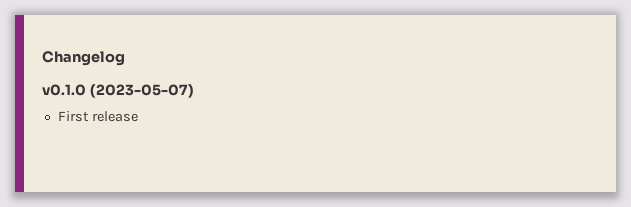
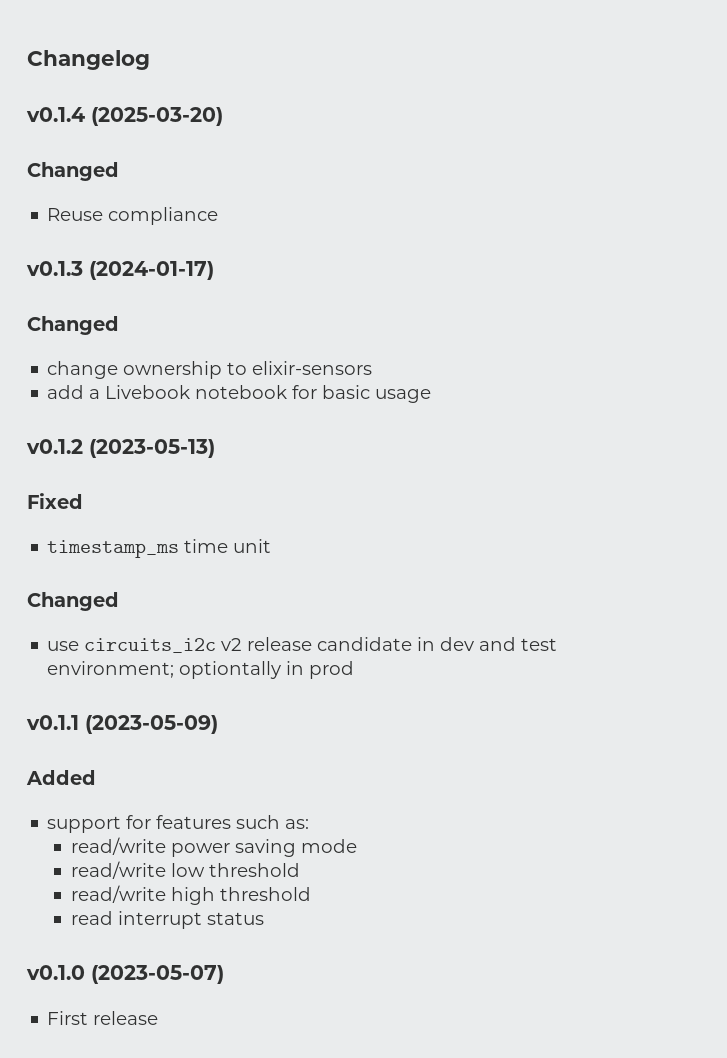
+ v0.1.4 (2025-03-20)
+ Changed
+ Reuse compliance
+ v0.1.3 (2024-01-17)
+ Changed
+ change ownership to elixir-sensors
+ add a Livebook notebook for basic usage
+ v0.1.2 (2023-05-13)
+ Fixed
+ timestamp_ms time unit
+ Changed
+ use circuits_i2c v2 release candidate in dev and test environment; optiontally in prod
+ v0.1.1 (2023-05-09)
+ Added
+ support for features such as:
+ read/write power saving mode
+ read/write low threshold
+ read/write high threshold
+ read interrupt status

